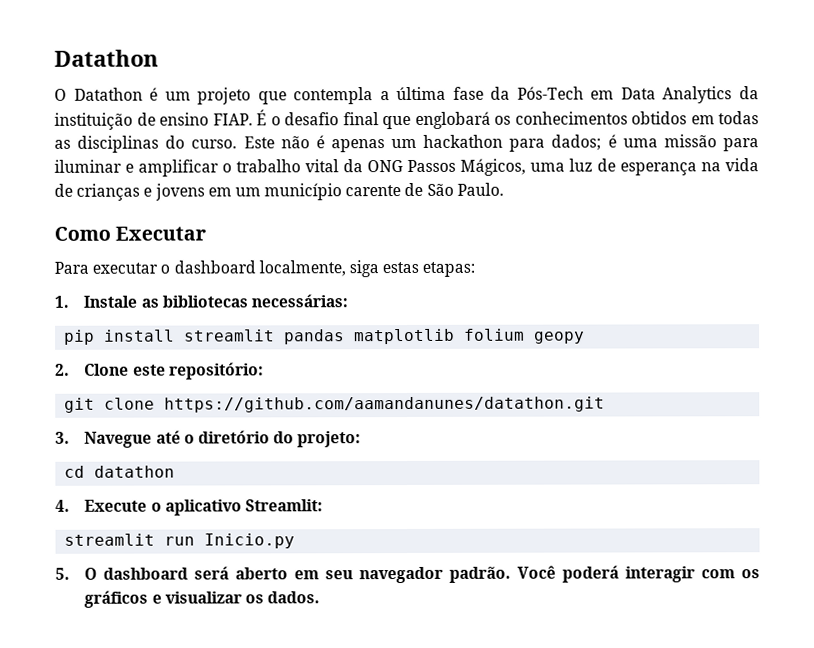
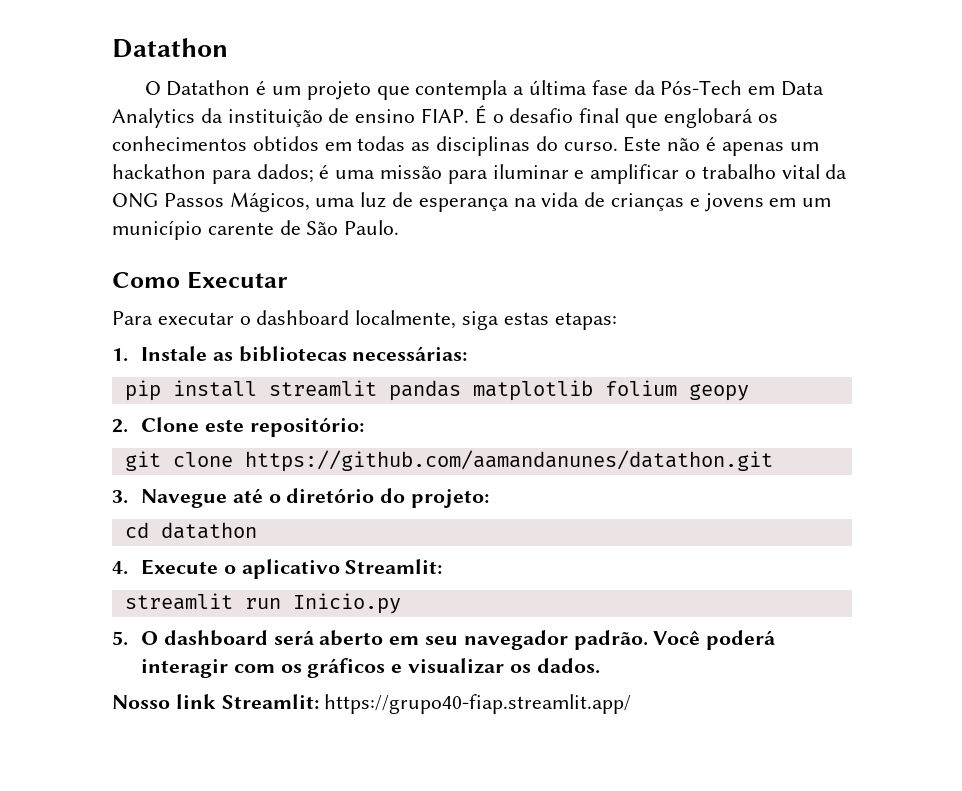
+ Nosso link Streamlit: https://grupo40-fiap.streamlit.app/

